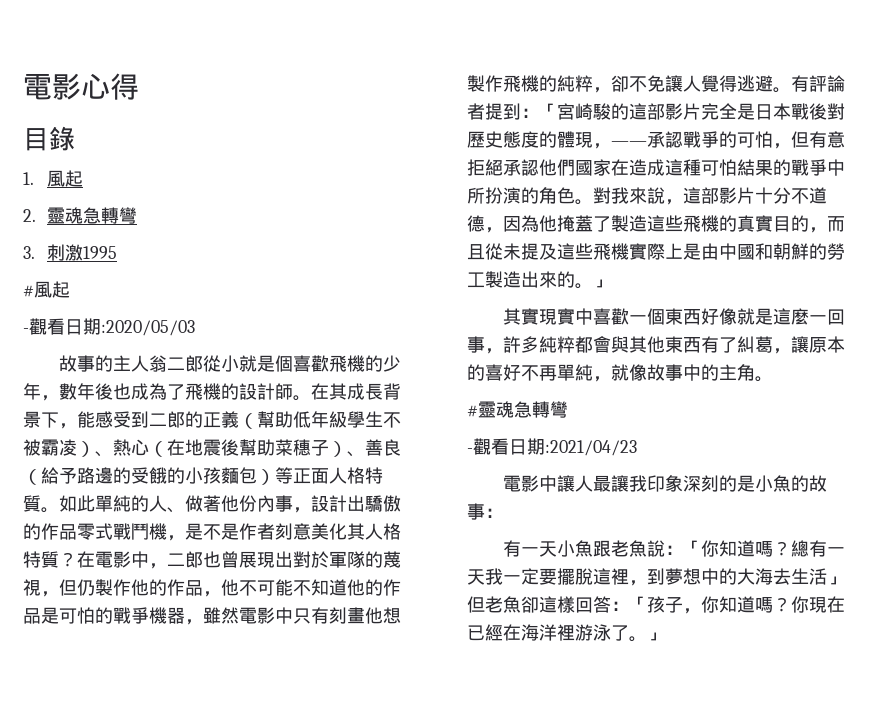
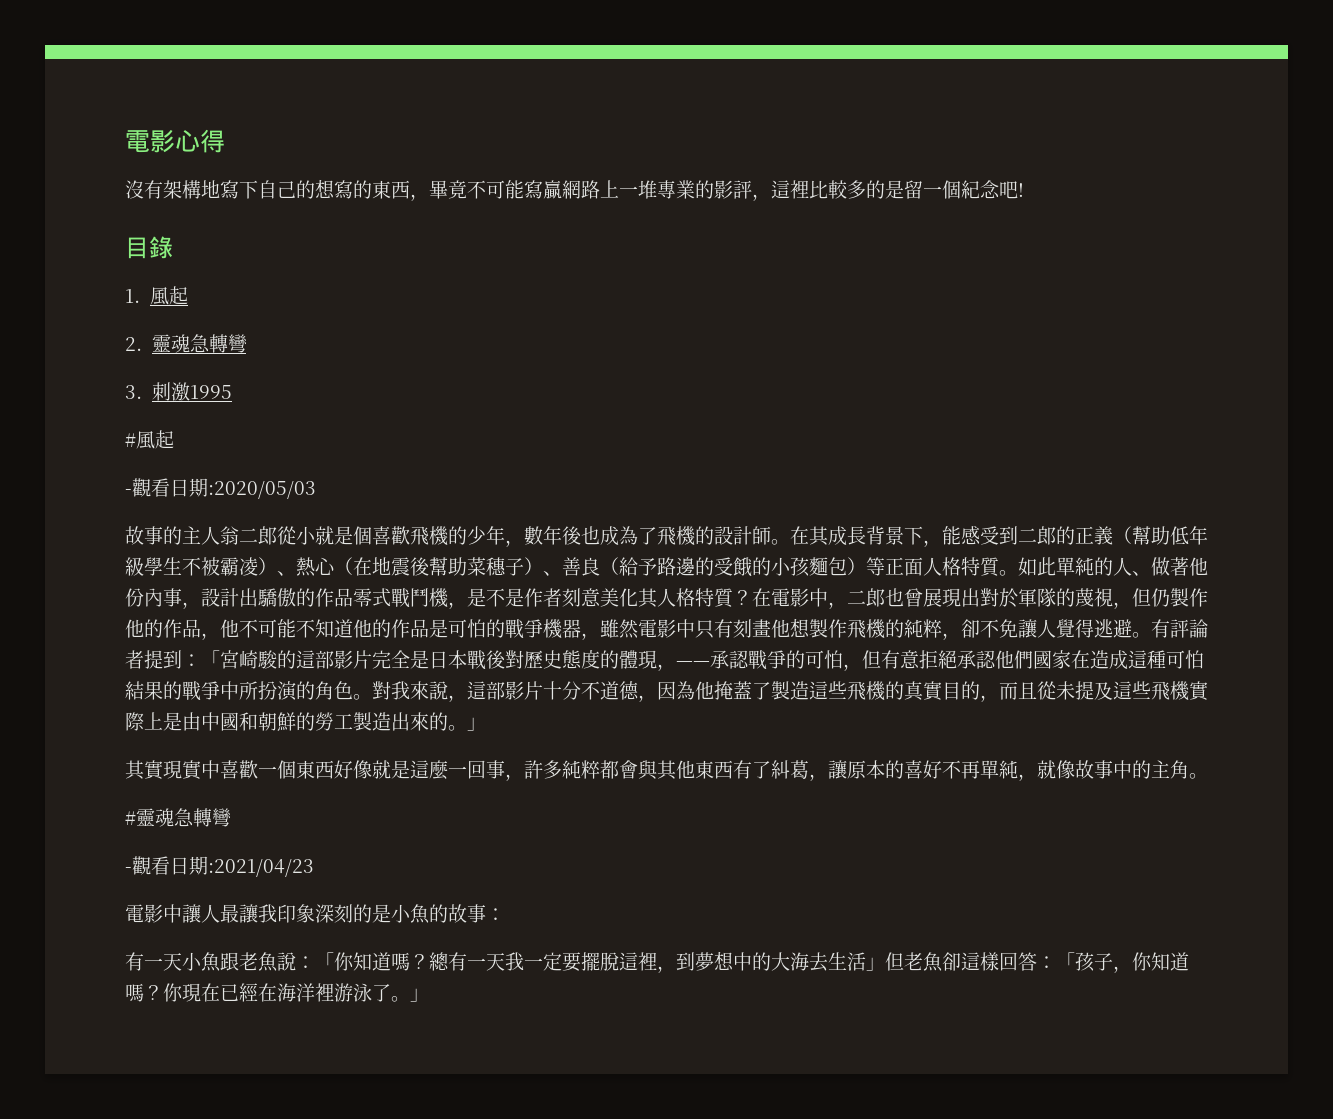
+ 沒有架構地寫下自己的想寫的東西，畢竟不可能寫贏網路上一堆專業的影評，這裡比較多的是留一個紀念吧!

